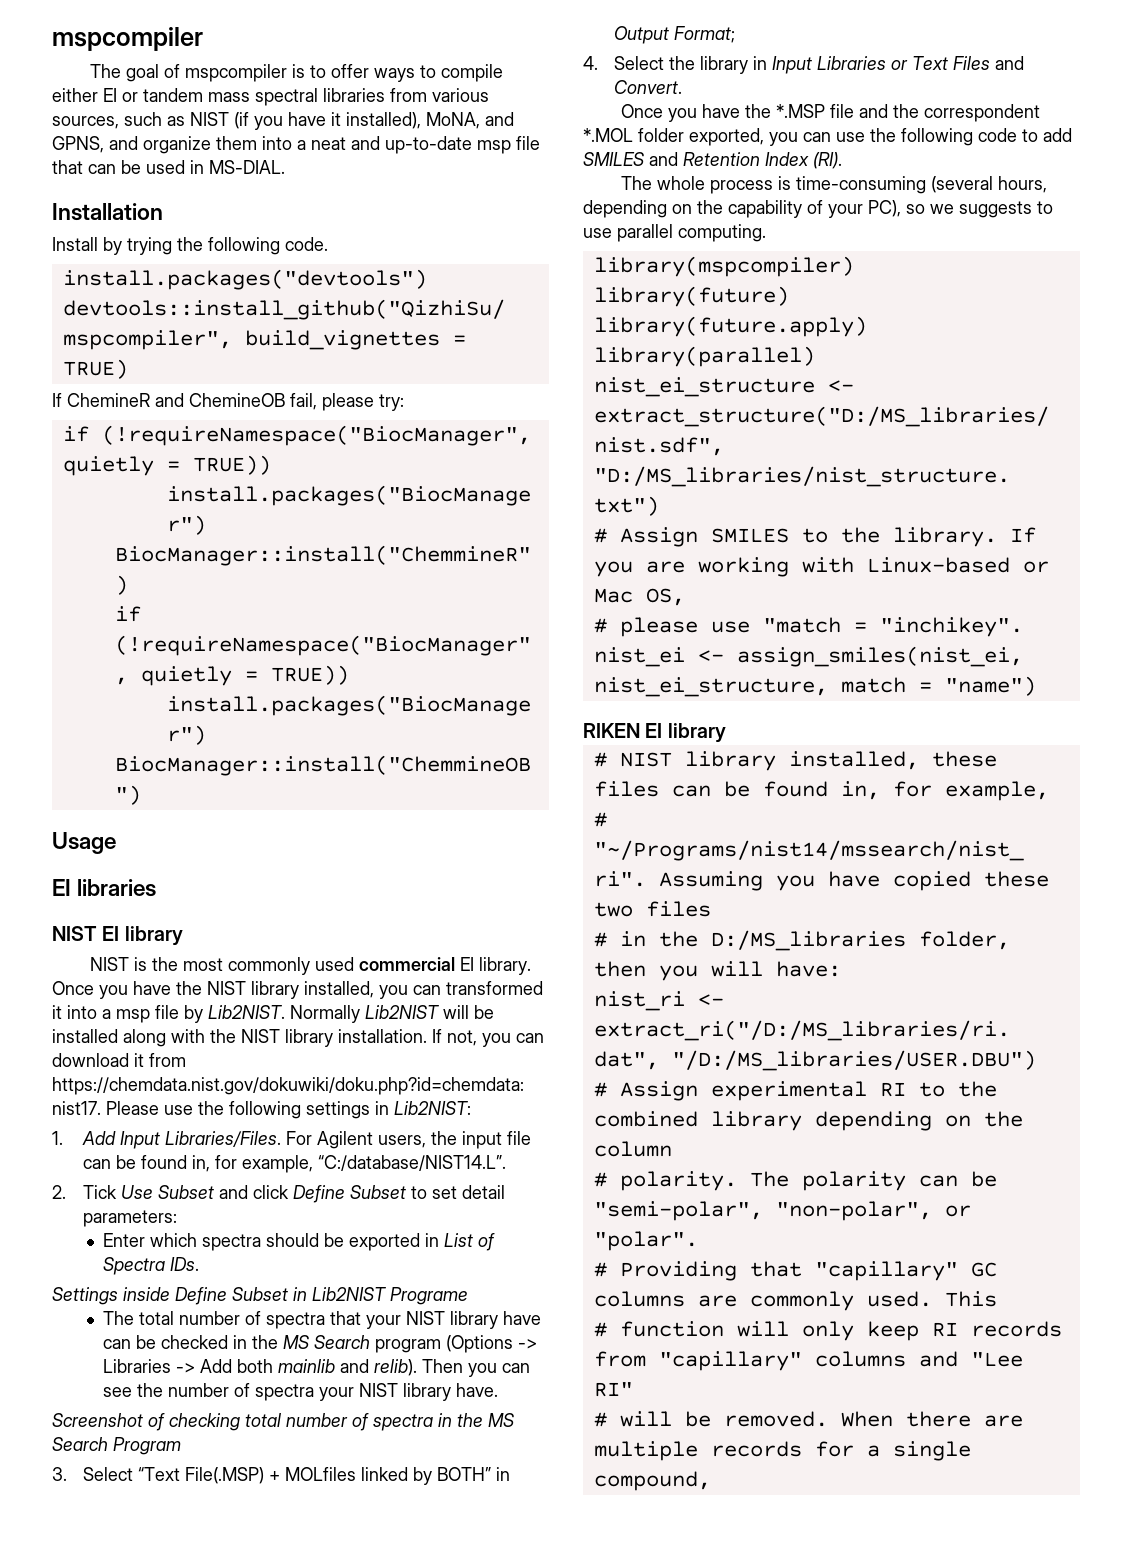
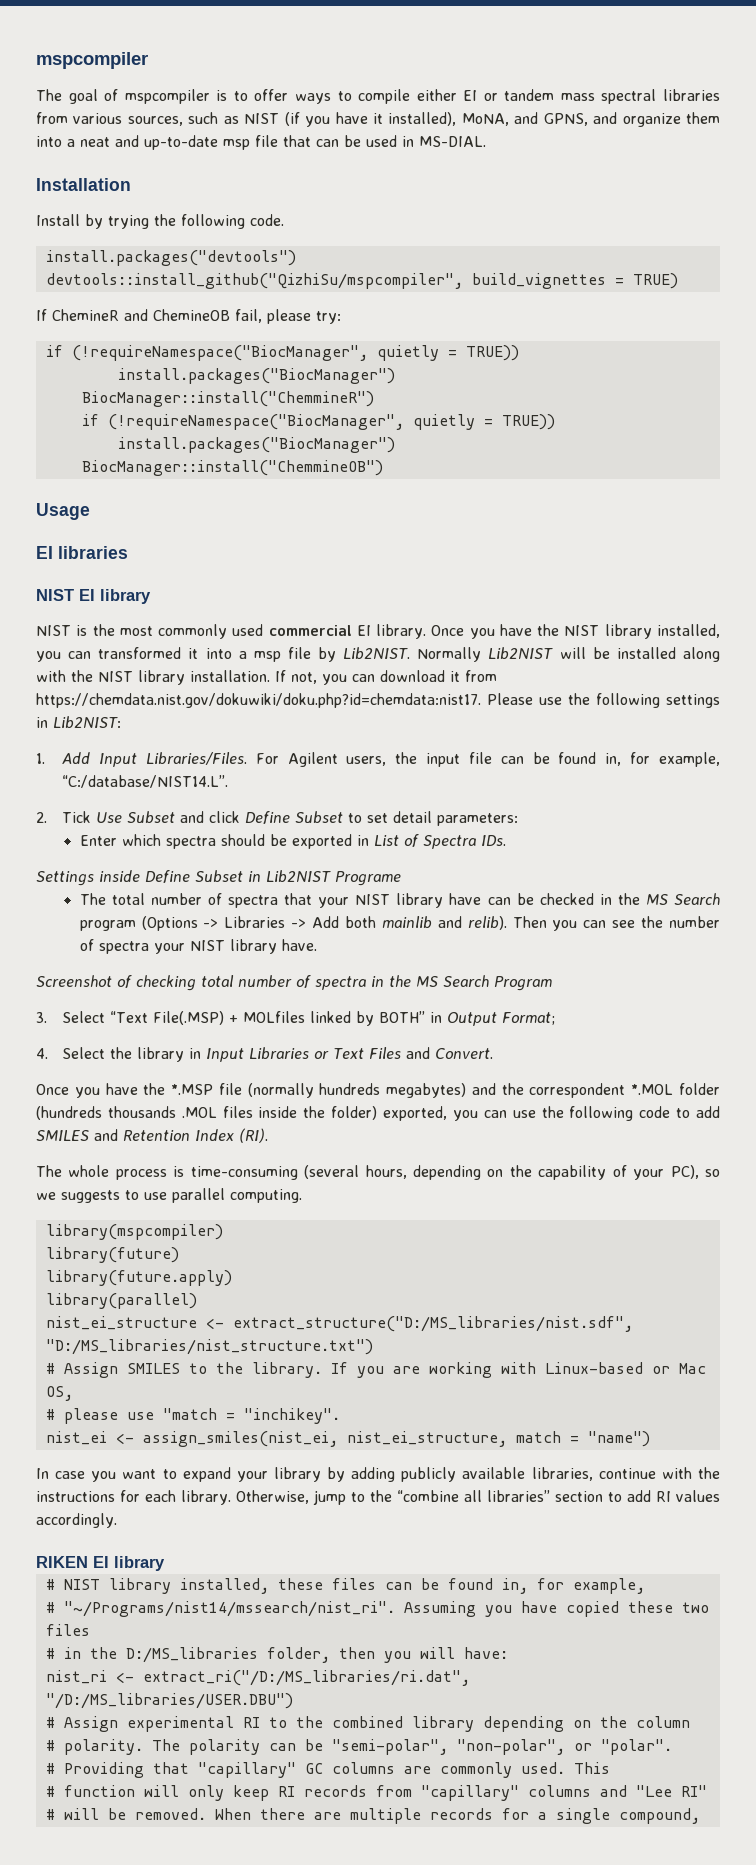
- Once you have the *.MSP file and the correspondent *.MOL folder exported, you can use the following code to add SMILES and Retention Index (RI).
+ Once you have the *.MSP file (normally hundreds megabytes) and the correspondent *.MOL folder (hundreds thousands .MOL files inside the folder) exported, you can use the following code to add SMILES and Retention Index (RI).
+ In case you want to expand your library by adding publicly available libraries, continue with the instructions for each library. Otherwise, jump to the “combine all libraries” section to add RI values accordingly.

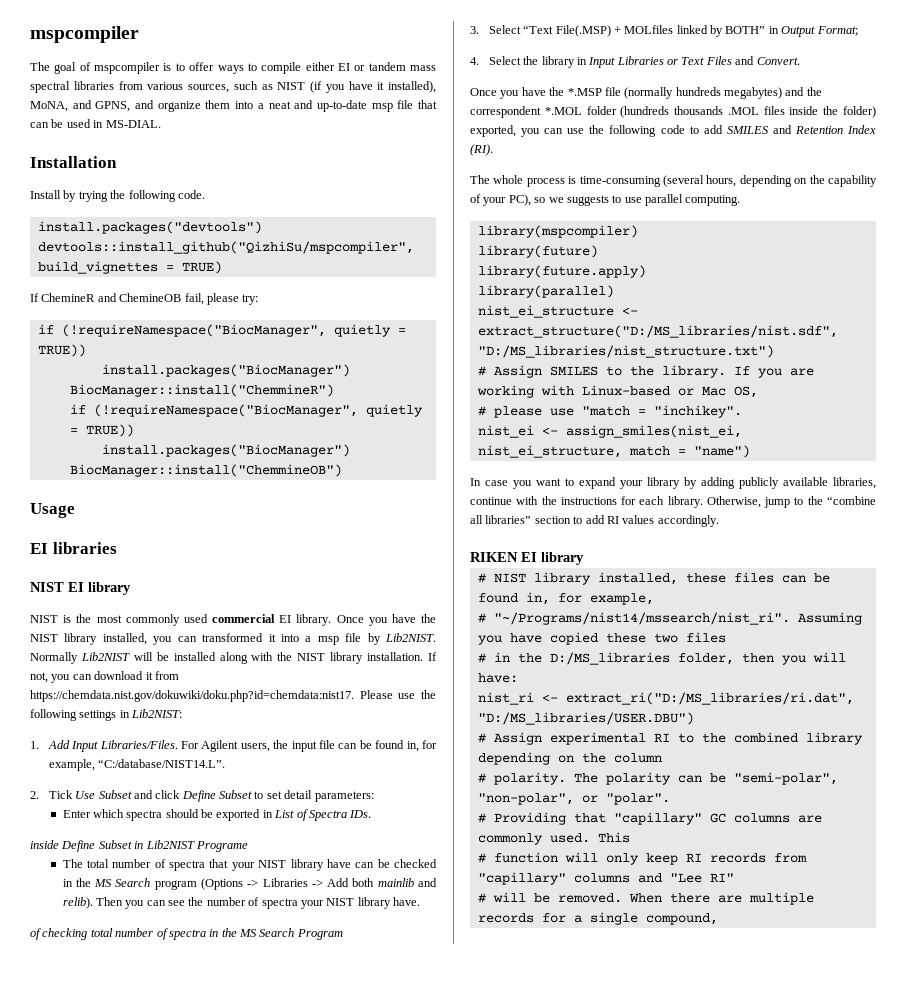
- Settings inside Define Subset in Lib2NIST Programe
+ inside Define Subset in Lib2NIST Programe
- Screenshot of checking total number of spectra in the MS Search Program
+ of checking total number of spectra in the MS Search Program
- nist_ri <- extract_ri("/D:/MS_libraries/ri.dat", "/D:/MS_libraries/USER.DBU")
+ nist_ri <- extract_ri("D:/MS_libraries/ri.dat", "D:/MS_libraries/USER.DBU")

